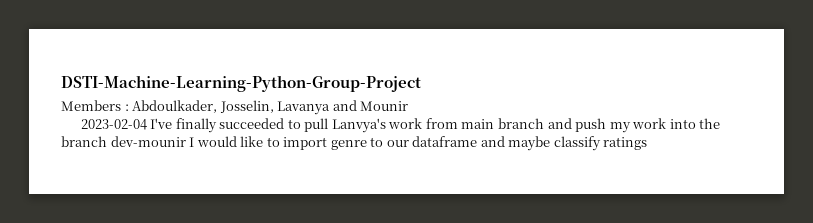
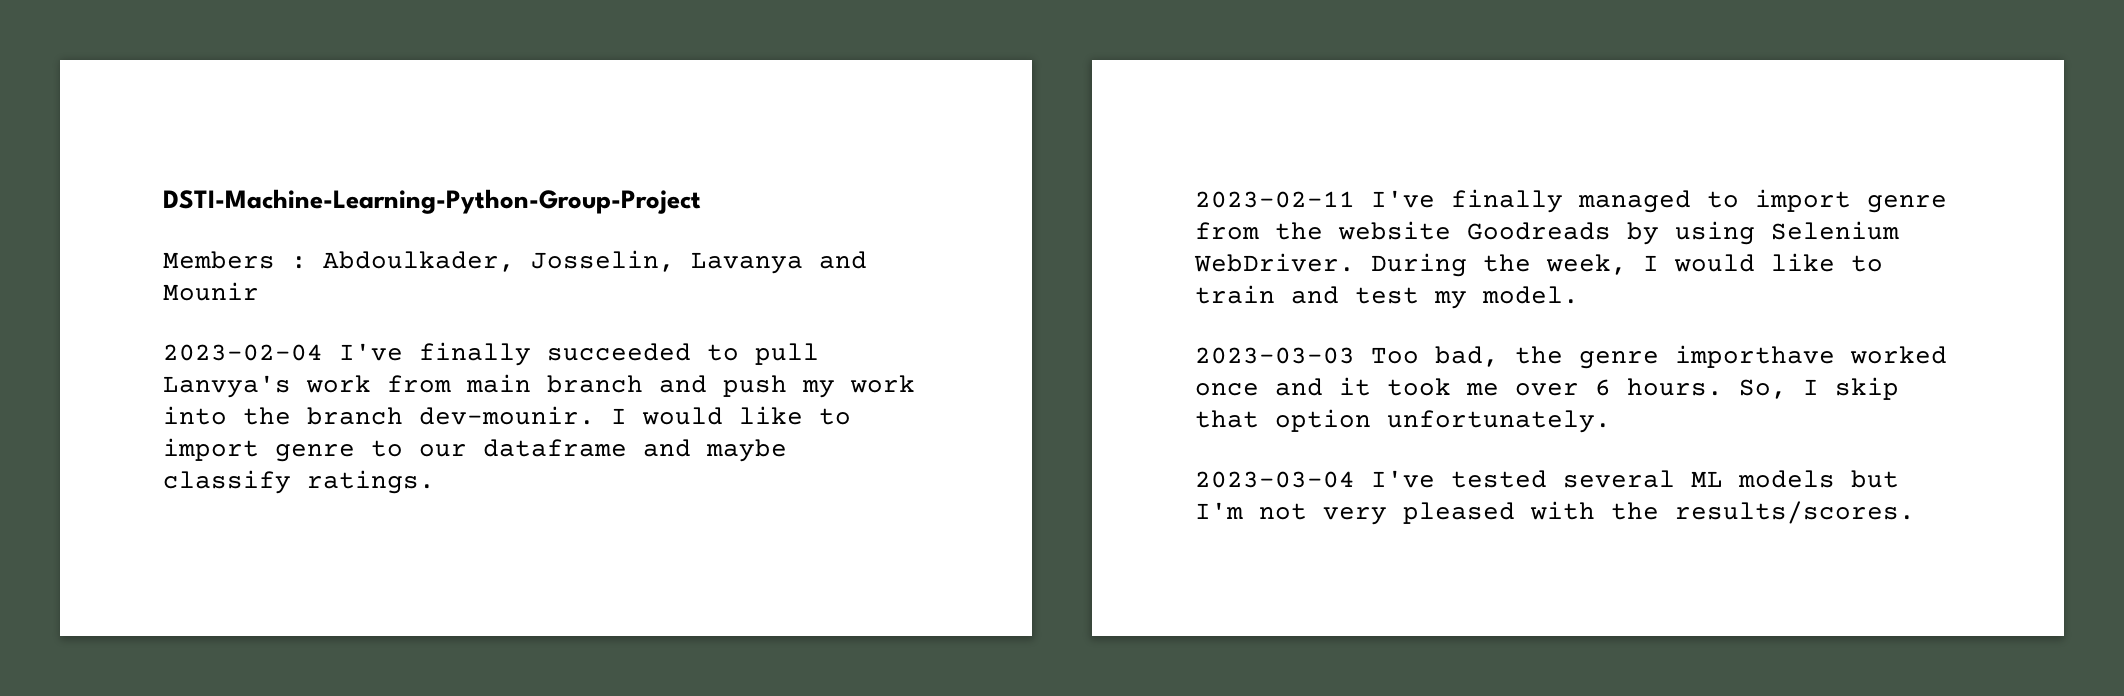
- 2023-02-04 I've finally succeeded to pull Lanvya's work from main branch and push my work into the branch dev-mounir I would like to import genre to our dataframe and maybe classify ratings
+ 2023-02-04 I've finally succeeded to pull Lanvya's work from main branch and push my work into the branch dev-mounir. I would like to import genre to our dataframe and maybe classify ratings.
+ 2023-02-11 I've finally managed to import genre from the website Goodreads by using Selenium WebDriver. During the week, I would like to train and test my model.
+ 2023-03-03 Too bad, the genre importhave worked once and it took me over 6 hours. So, I skip that option unfortunately.
+ 2023-03-04 I've tested several ML models but I'm not very pleased with the results/scores.

